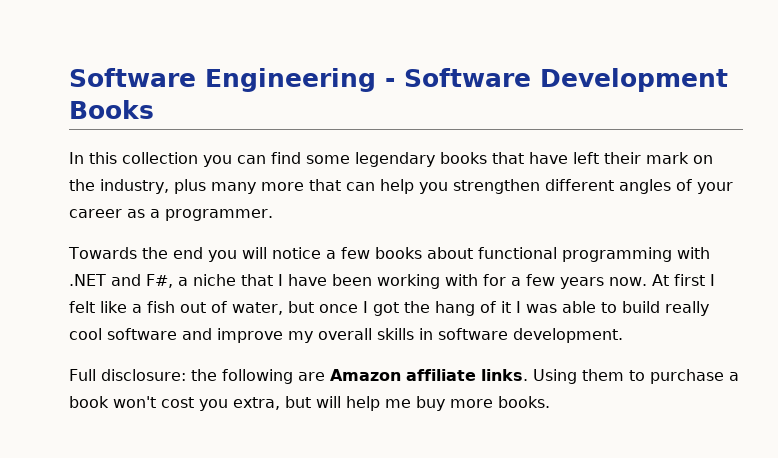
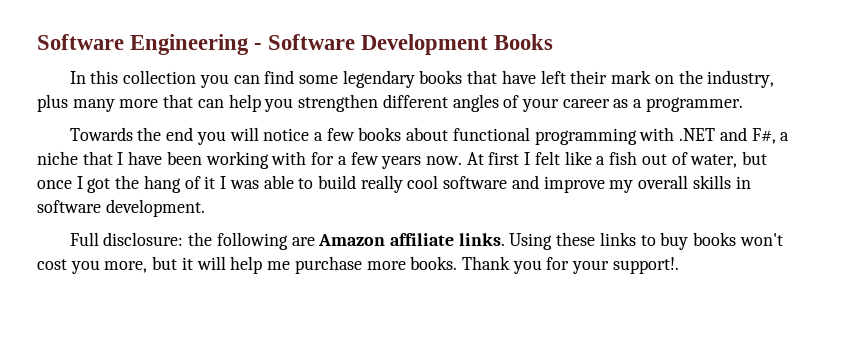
- Using them to purchase a book won't cost you extra, but will help me buy more books.
+ Using these links to buy books won't cost you more, but it will help me purchase more books.
+ Thank you for your support!.

